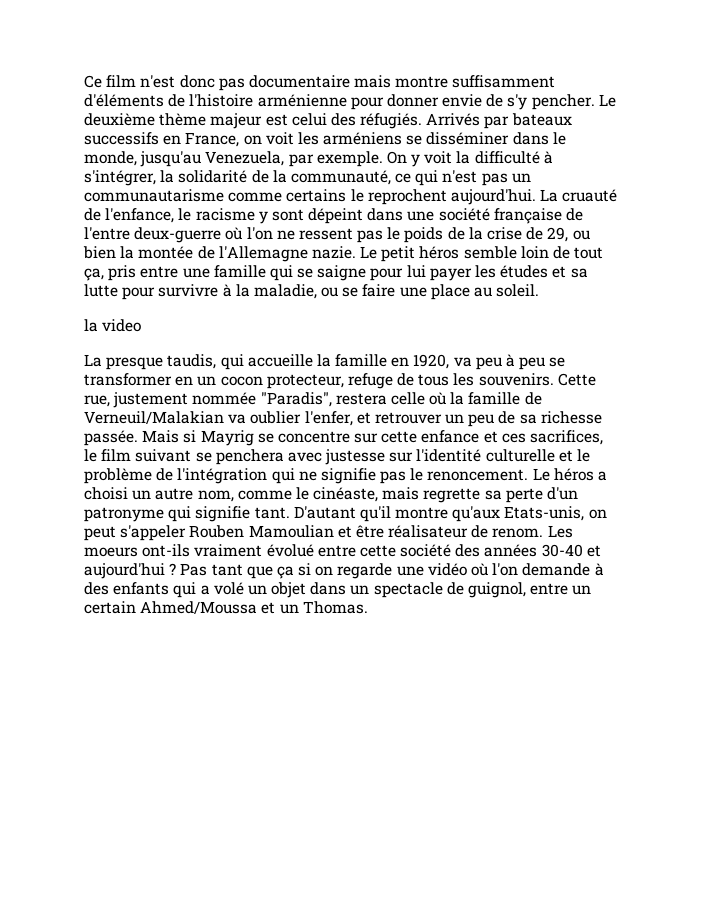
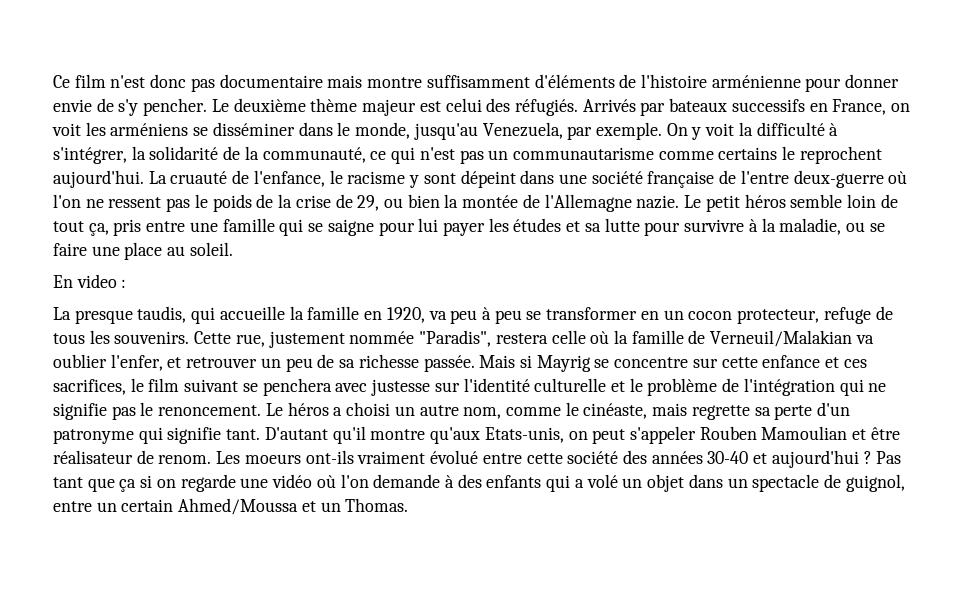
- la video
+ En video :

